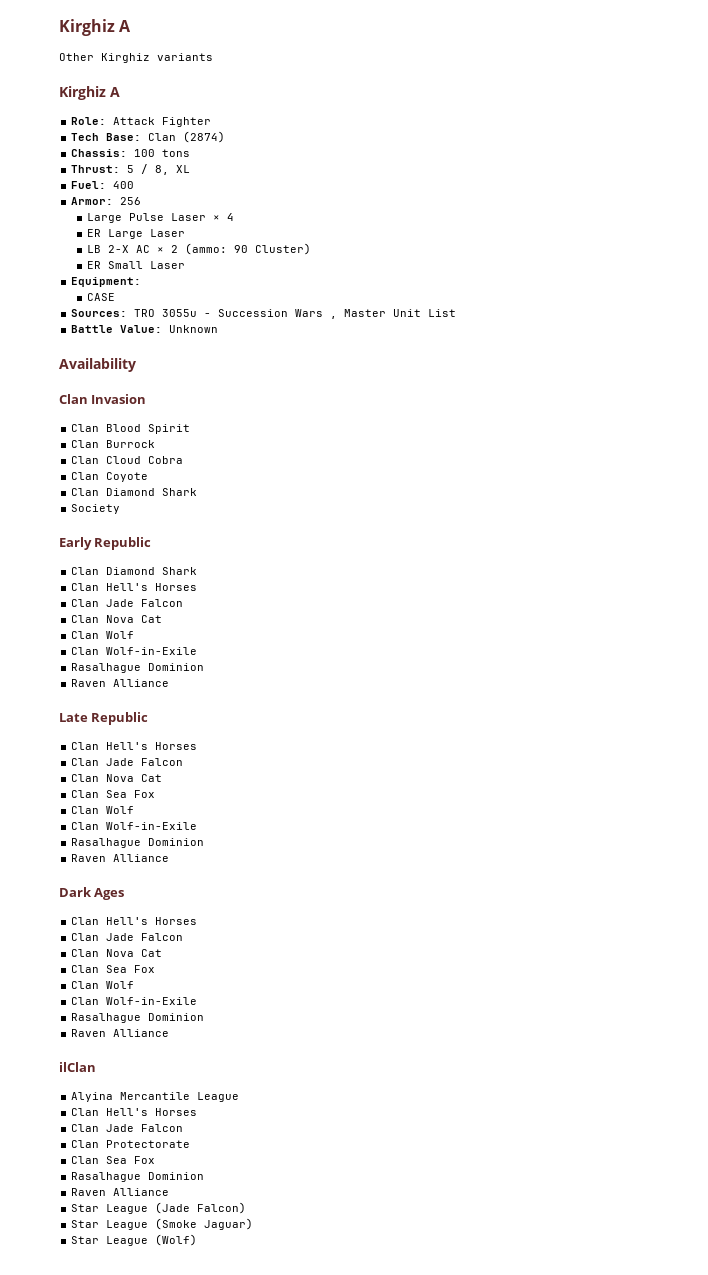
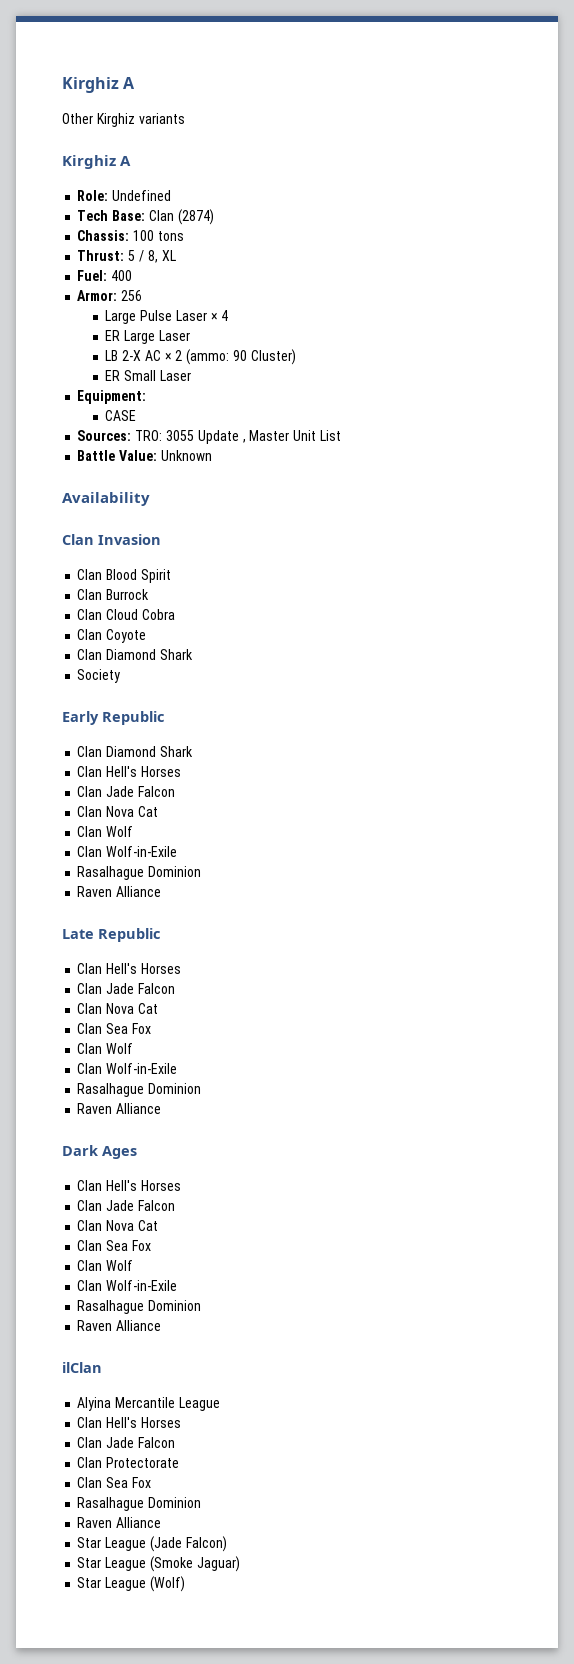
- Role: Attack Fighter
+ Role: Undefined
- Sources: TRO 3055u - Succession Wars , Master Unit List
+ Sources: TRO: 3055 Update , Master Unit List

